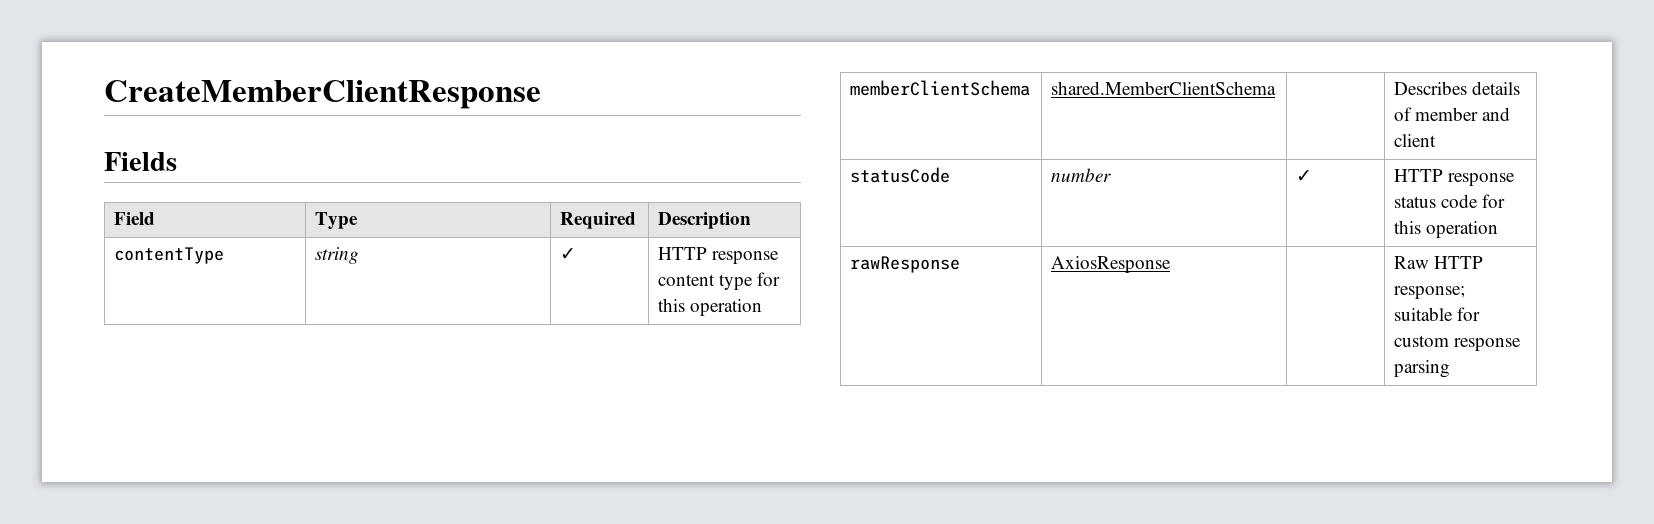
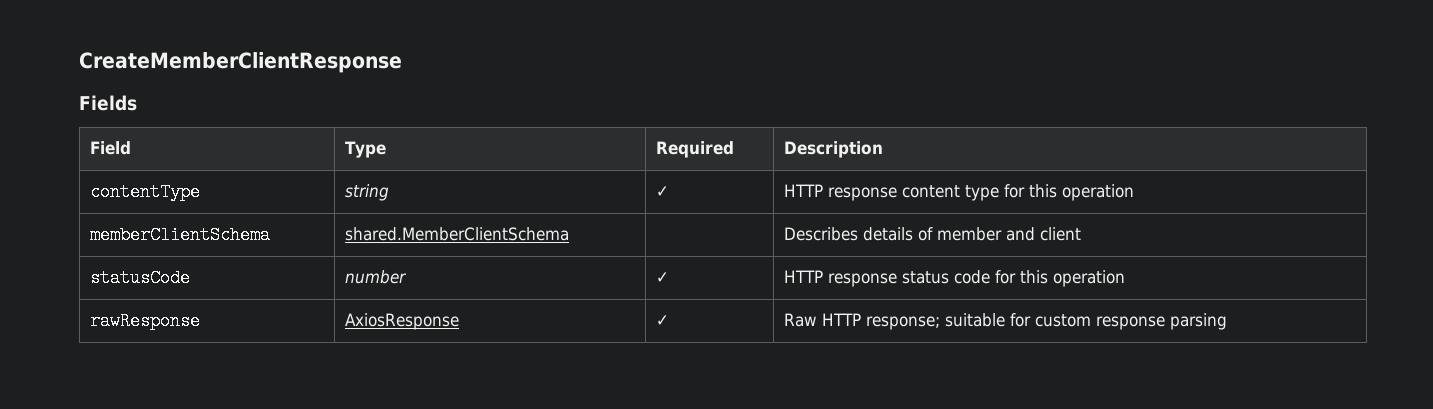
- rawResponse | AxiosResponse | | Raw HTTP response; suitable for custom response parsing
+ rawResponse | AxiosResponse | ✓ | Raw HTTP response; suitable for custom response parsing

